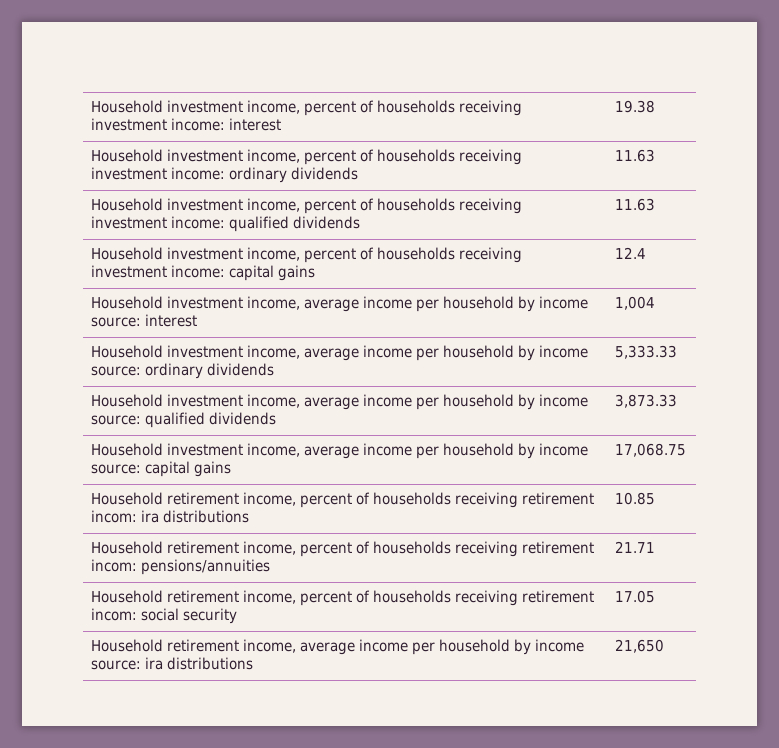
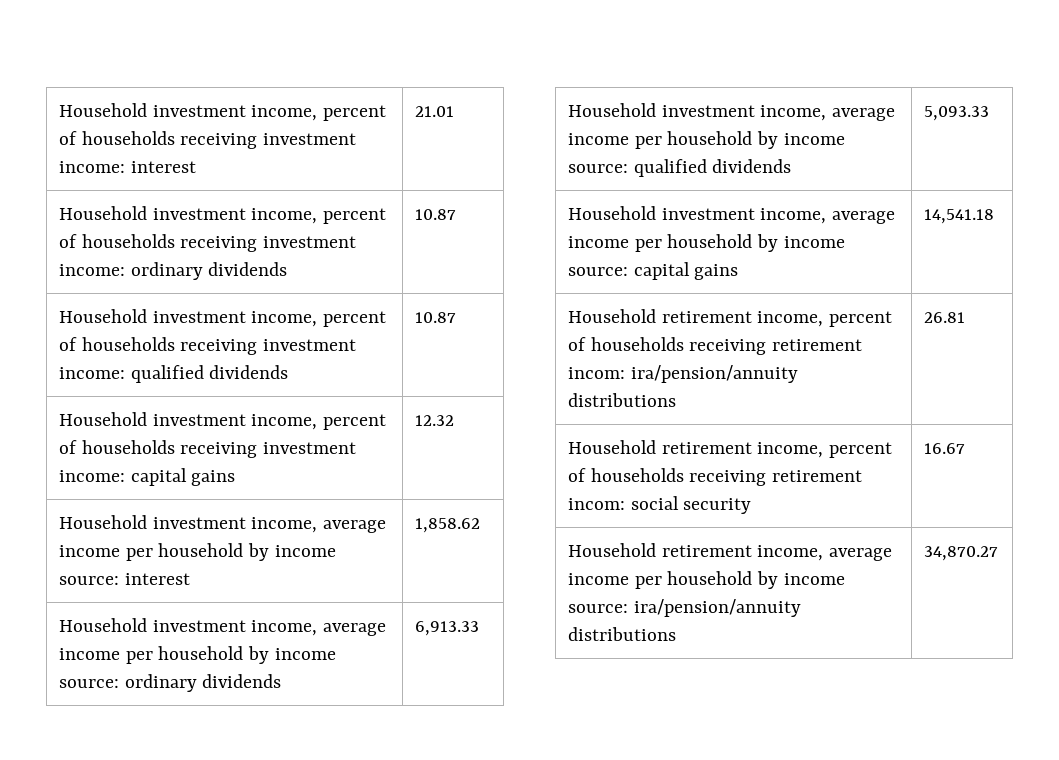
- Household investment income, percent of households receiving investment income: interest | 19.38
+ Household investment income, percent of households receiving investment income: interest | 21.01
- Household investment income, percent of households receiving investment income: ordinary dividends | 11.63
+ Household investment income, percent of households receiving investment income: ordinary dividends | 10.87
- Household investment income, percent of households receiving investment income: qualified dividends | 11.63
+ Household investment income, percent of households receiving investment income: qualified dividends | 10.87
- Household investment income, percent of households receiving investment income: capital gains | 12.4
+ Household investment income, percent of households receiving investment income: capital gains | 12.32
- Household investment income, average income per household by income source: interest | 1,004
+ Household investment income, average income per household by income source: interest | 1,858.62
- Household investment income, average income per household by income source: ordinary dividends | 5,333.33
+ Household investment income, average income per household by income source: ordinary dividends | 6,913.33
- Household investment income, average income per household by income source: qualified dividends | 3,873.33
+ Household investment income, average income per household by income source: qualified dividends | 5,093.33
- Household investment income, average income per household by income source: capital gains | 17,068.75
- Household retirement income, percent of households receiving retirement incom: ira distributions | 10.85
- Household retirement income, percent of households receiving retirement incom: pensions/annuities | 21.71
+ Household investment income, average income per household by income source: capital gains | 14,541.18
+ Household retirement income, percent of households receiving retirement incom: ira/pension/annuity distributions | 26.81
- Household retirement income, percent of households receiving retirement incom: social security | 17.05
+ Household retirement income, percent of households receiving retirement incom: social security | 16.67
- Household retirement income, average income per household by income source: ira distributions | 21,650
+ Household retirement income, average income per household by income source: ira/pension/annuity distributions | 34,870.27

